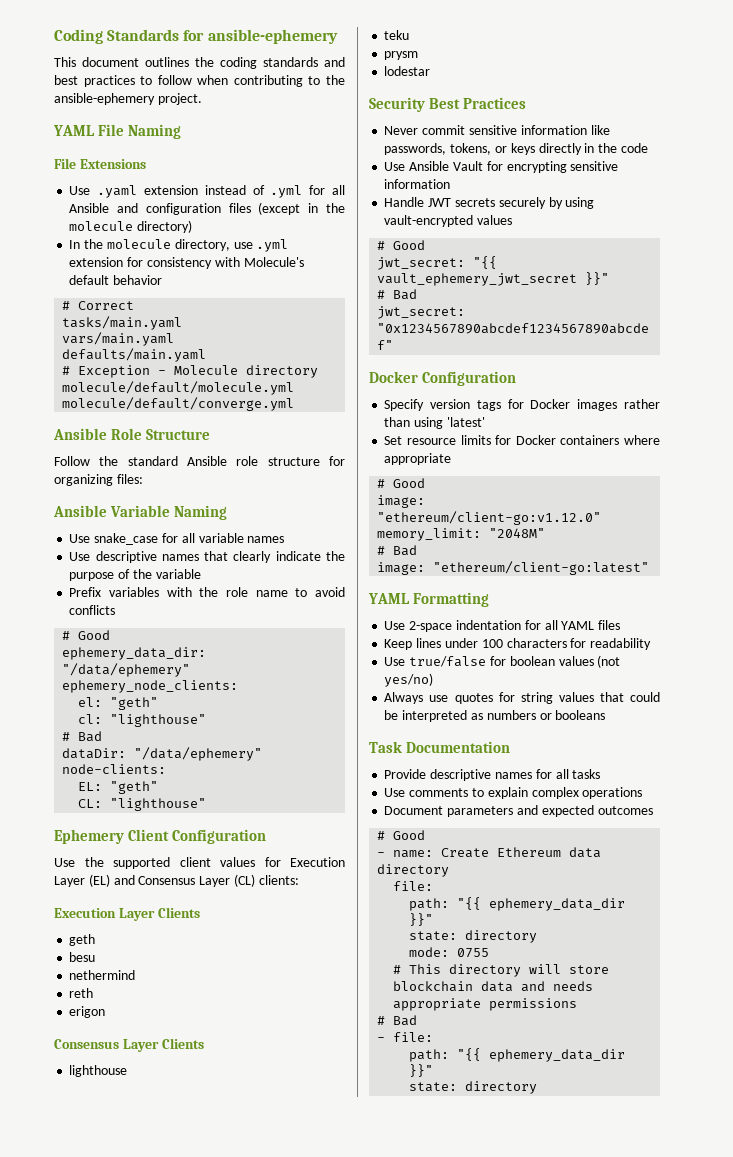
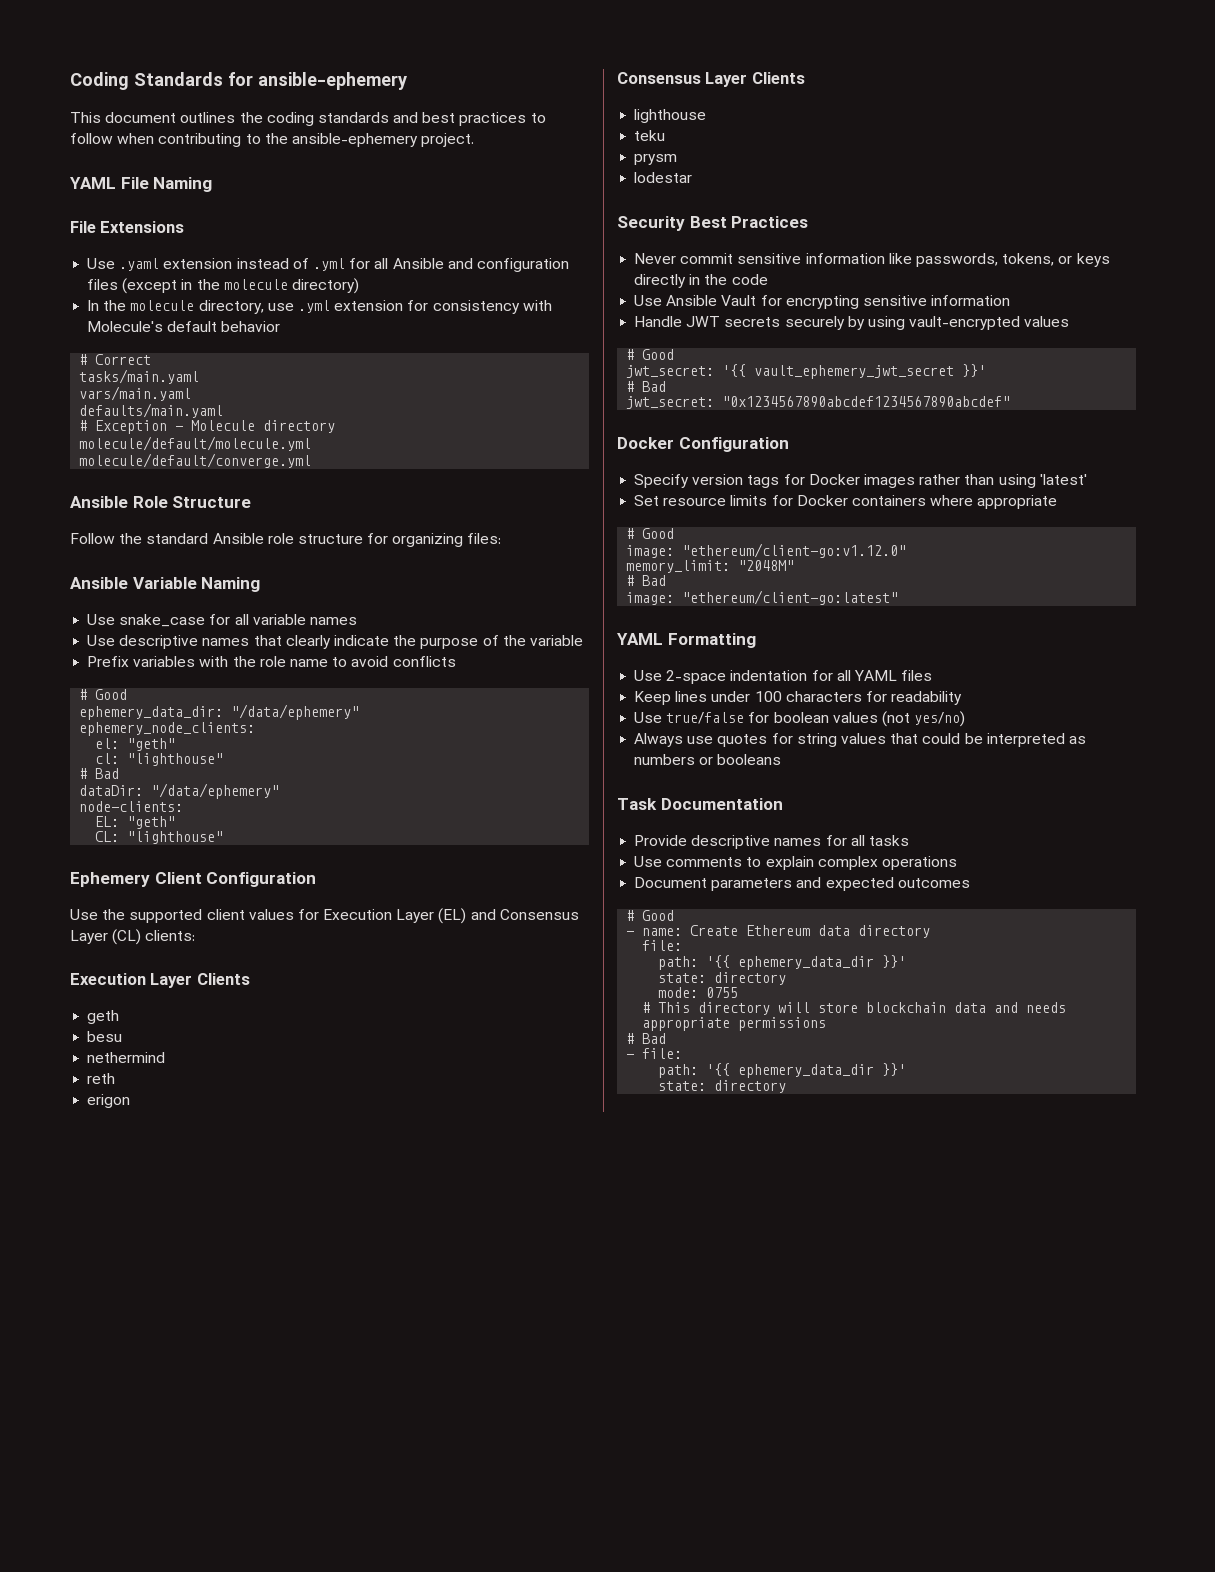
- jwt_secret: "{{ vault_ephemery_jwt_secret }}"
+ jwt_secret: '{{ vault_ephemery_jwt_secret }}'
  - name: Create Ethereum data directory
  file:
- path: "{{ ephemery_data_dir }}"
+ path: '{{ ephemery_data_dir }}'
  - file:
- path: "{{ ephemery_data_dir }}"
+ path: '{{ ephemery_data_dir }}'

